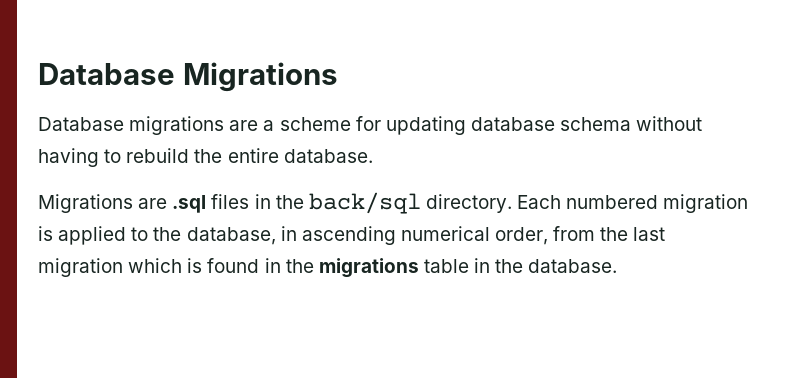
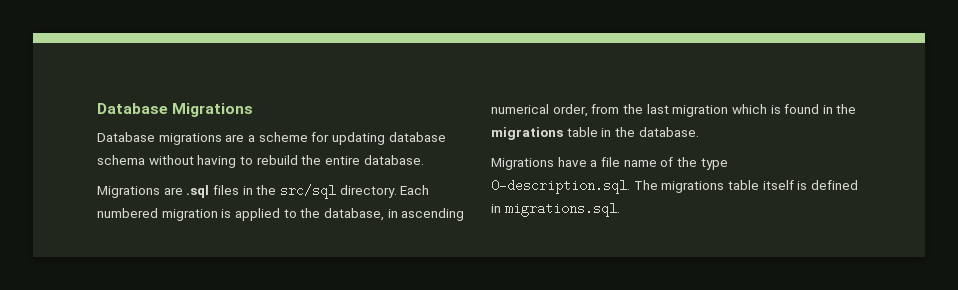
- Migrations are .sql files in the back/sql directory.
+ Migrations are .sql files in the src/sql directory.
+ Migrations have a file name of the type 0-description.sql. The migrations table itself is defined in migrations.sql.

